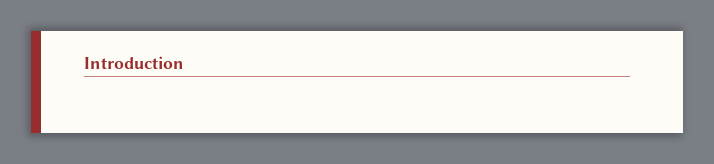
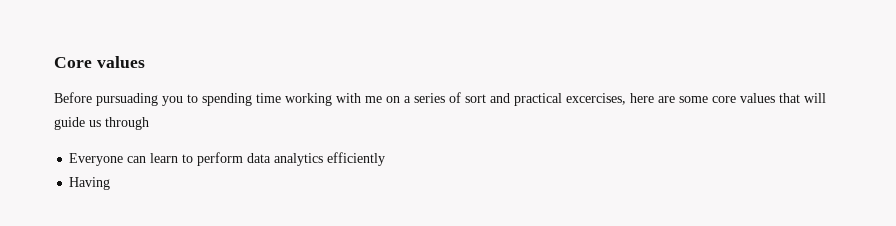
- Introduction
+ Core values
+ Before pursuading you to spending time working with me on a series of sort and practical excercises, here are some core values that will guide us through
+ Everyone can learn to perform data analytics efficiently
+ Having

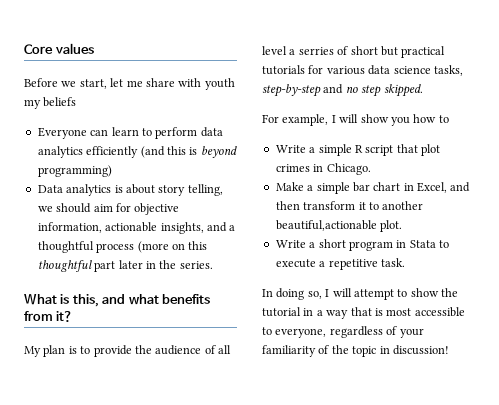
- Before pursuading you to spending time working with me on a series of sort and practical excercises, here are some core values that will guide us through
+ Before we start, let me share with youth my beliefs
- Everyone can learn to perform data analytics efficiently
- Having
+ Everyone can learn to perform data analytics efficiently (and this is beyond programming)
+ Data analytics is about story telling, we should aim for objective information, actionable insights, and a thoughtful process (more on this thoughtful part later in the series.
+ What is this, and what benefits from it?
+ My plan is to provide the audience of all level a serries of short but practical tutorials for various data science tasks, step-by-step and no step skipped.
+ For example, I will show you how to
+ Write a simple R script that plot crimes in Chicago.
+ Make a simple bar chart in Excel, and then transform it to another beautiful,actionable plot.
+ Write a short program in Stata to execute a repetitive task.
+ In doing so, I will attempt to show the tutorial in a way that is most accessible to everyone, regardless of your familiarity of the topic in discussion!

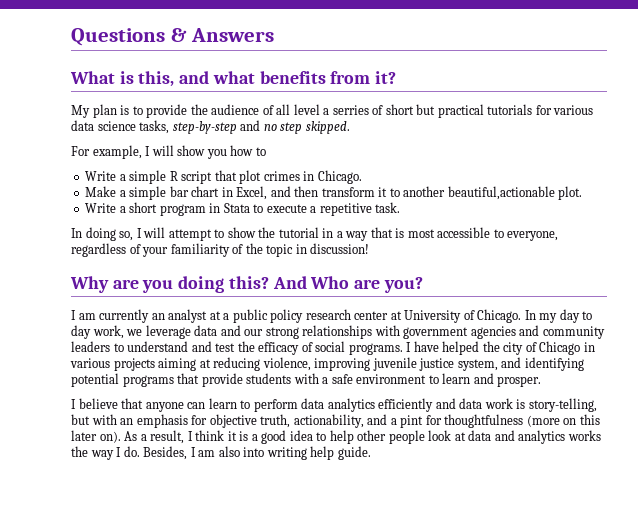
- Core values
- Before we start, let me share with youth my beliefs
- Everyone can learn to perform data analytics efficiently (and this is beyond programming)
- Data analytics is about story telling, we should aim for objective information, actionable insights, and a thoughtful process (more on this thoughtful part later in the series.
+ Questions & Answers
+ Why are you doing this? And Who are you?
+ I am currently an analyst at a public policy research center at University of Chicago. In my day to day work, we leverage data and our strong relationships with government agencies and community leaders to understand and test the efficacy of social programs. I have helped the city of Chicago in various projects aiming at reducing violence, improving juvenile justice system, and identifying potential programs that provide students with a safe environment to learn and prosper.
+ I believe that anyone can learn to perform data analytics efficiently and data work is story-telling, but with an emphasis for objective truth, actionability, and a pint for thoughtfulness (more on this later on). As a result, I think it is a good idea to help other people look at data and analytics works the way I do. Besides, I am also into writing help guide.

